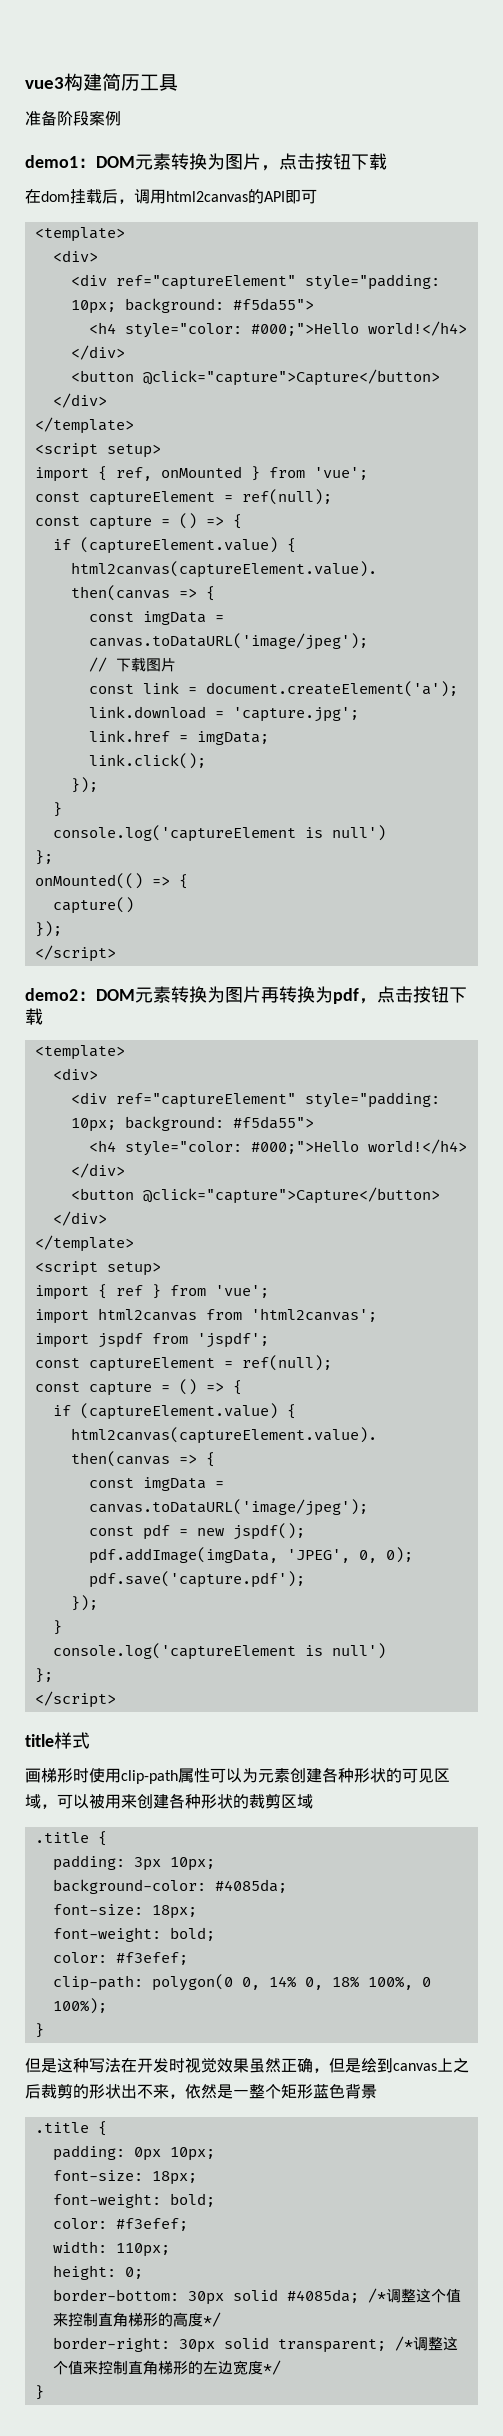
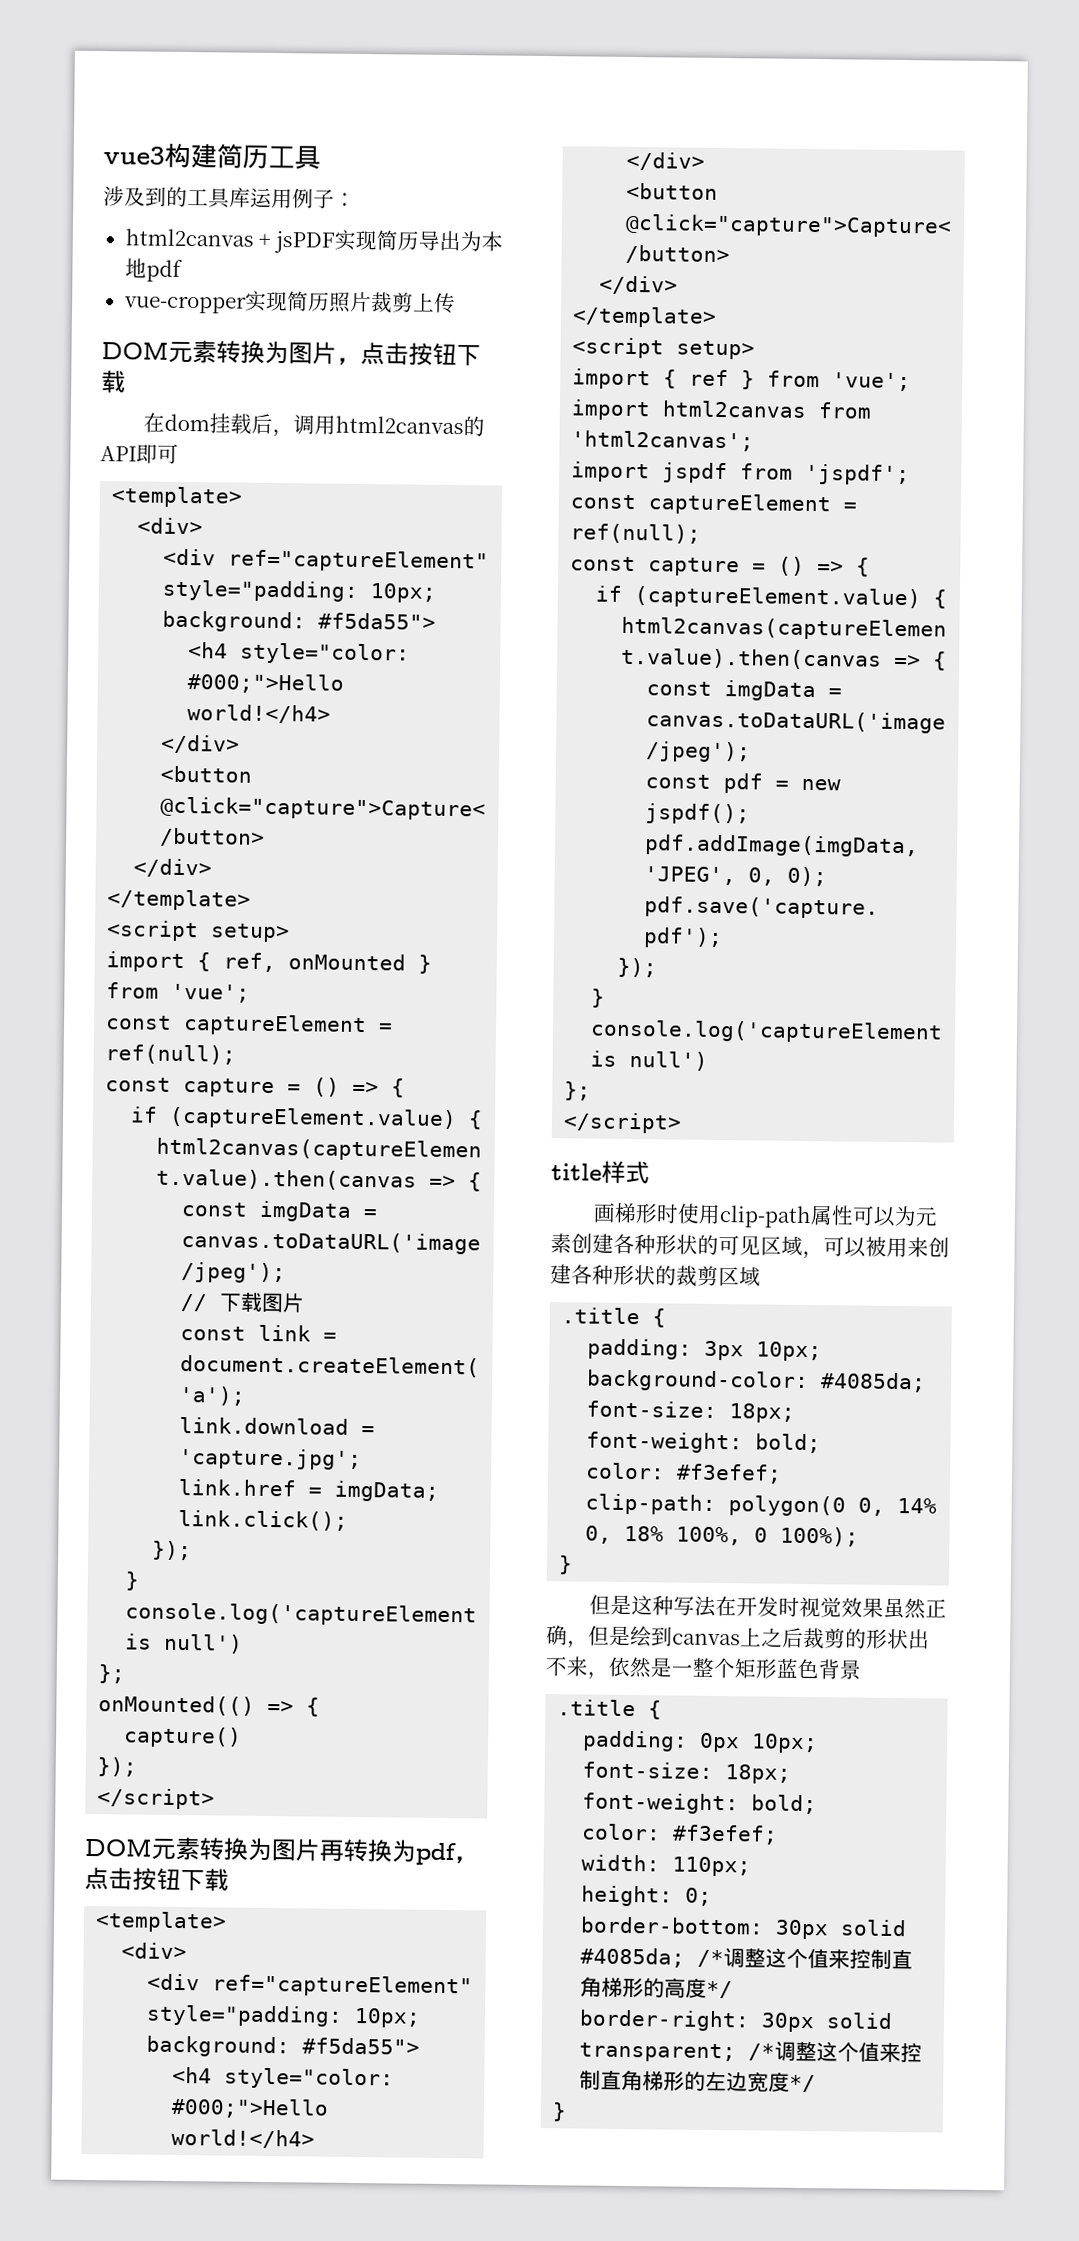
- 准备阶段案例
- demo1：DOM元素转换为图片，点击按钮下载
+ 涉及到的工具库运用例子：
+ html2canvas + jsPDF实现简历导出为本地pdf
+ vue-cropper实现简历照片裁剪上传
+ DOM元素转换为图片，点击按钮下载
- demo2：DOM元素转换为图片再转换为pdf，点击按钮下载
+ DOM元素转换为图片再转换为pdf，点击按钮下载

